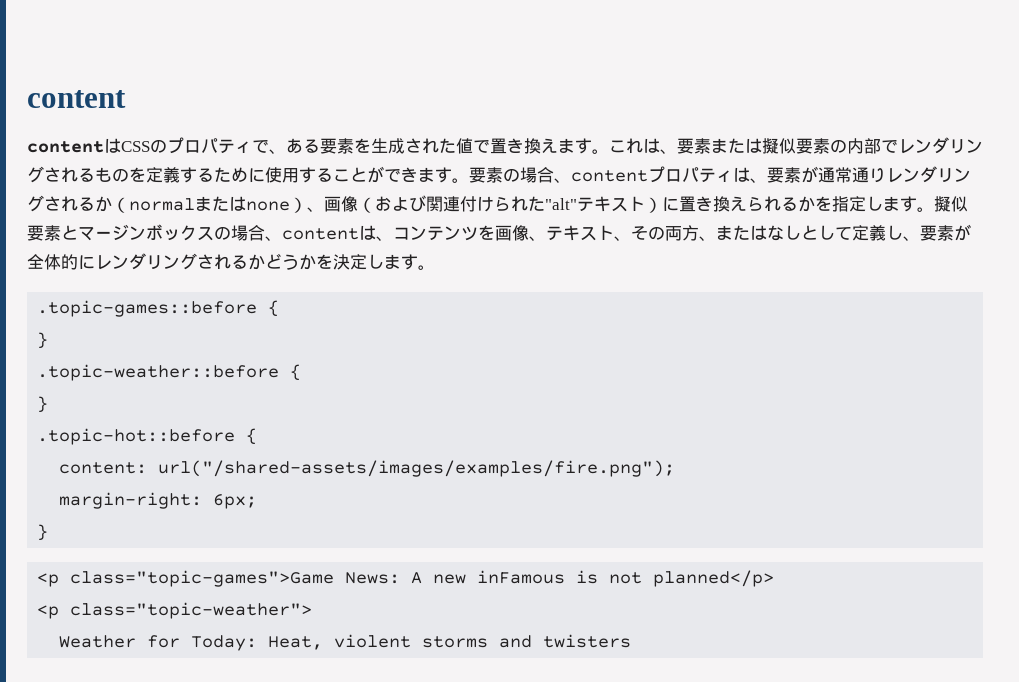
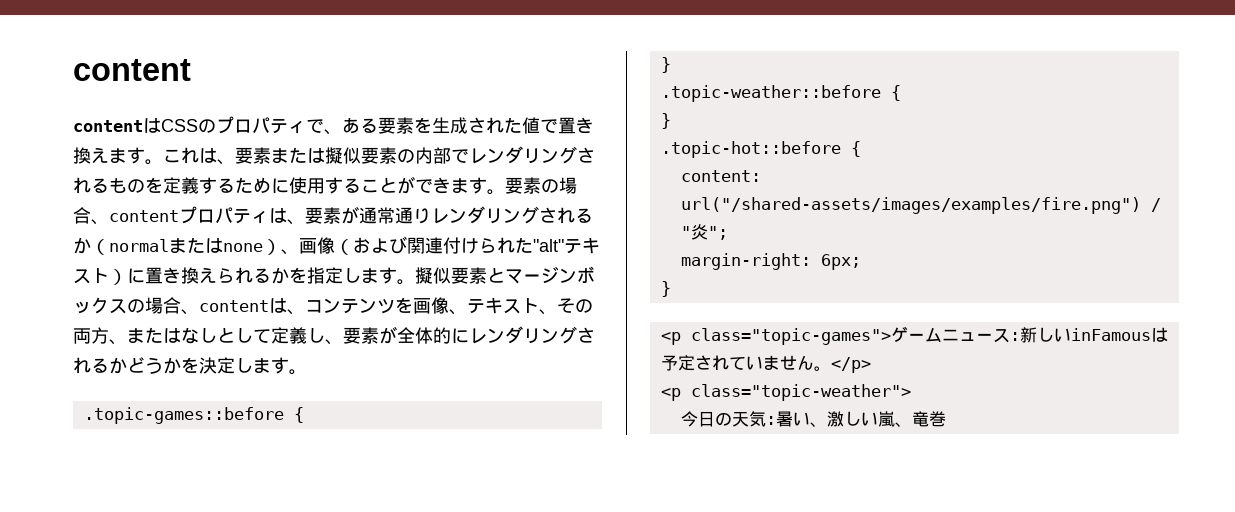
- content: url("/shared-assets/images/examples/fire.png");
+ content: url("/shared-assets/images/examples/fire.png") / "炎";
- <p class="topic-games">Game News: A new inFamous is not planned</p>
+ <p class="topic-games">ゲームニュース:新しいinFamousは予定されていません。</p>
  <p class="topic-weather">
- Weather for Today: Heat, violent storms and twisters
+ 今日の天気:暑い、激しい嵐、竜巻

